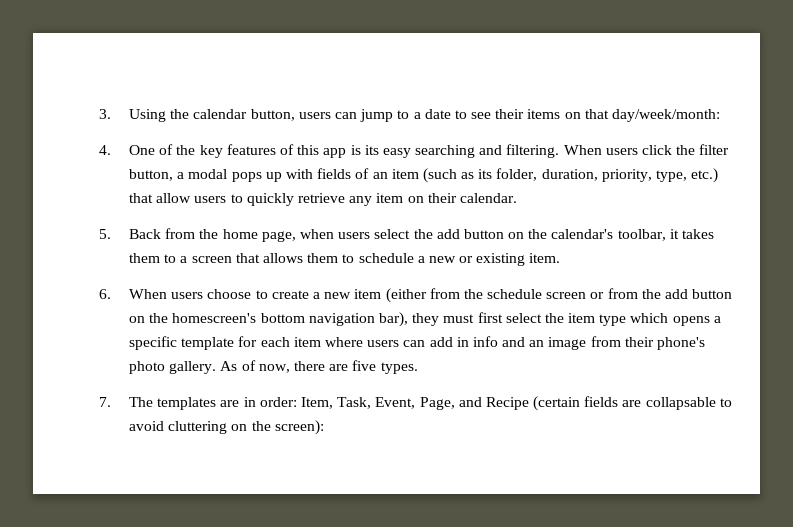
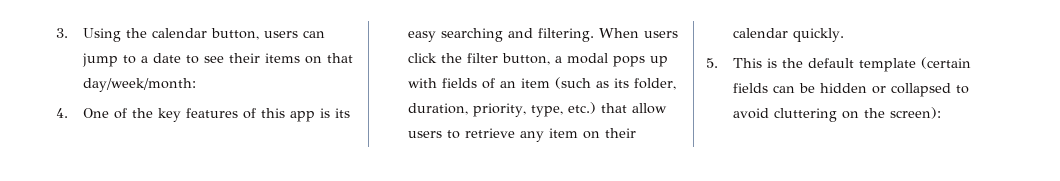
- When users click the filter button, a modal pops up with fields of an item (such as its folder, duration, priority, type, etc.) that allow users to quickly retrieve any item on their calendar.
+ When users click the filter button, a modal pops up with fields of an item (such as its folder, duration, priority, type, etc.) that allow users to retrieve any item on their calendar quickly.
- 5. Back from the home page, when users select the add button on the calendar's toolbar, it takes them to a screen that allows them to schedule a new or existing item.
- 6. When users choose to create a new item (either from the schedule screen or from the add button on the homescreen's bottom navigation bar), they must first select the item type which opens a specific template for each item where users can add in info and an image from their phone's photo gallery. As of now, there are five types.
- 7. The templates are in order: Item, Task, Event, Page, and Recipe (certain fields are collapsable to avoid cluttering on the screen):
+ 5. This is the default template (certain fields can be hidden or collapsed to avoid cluttering on the screen):

